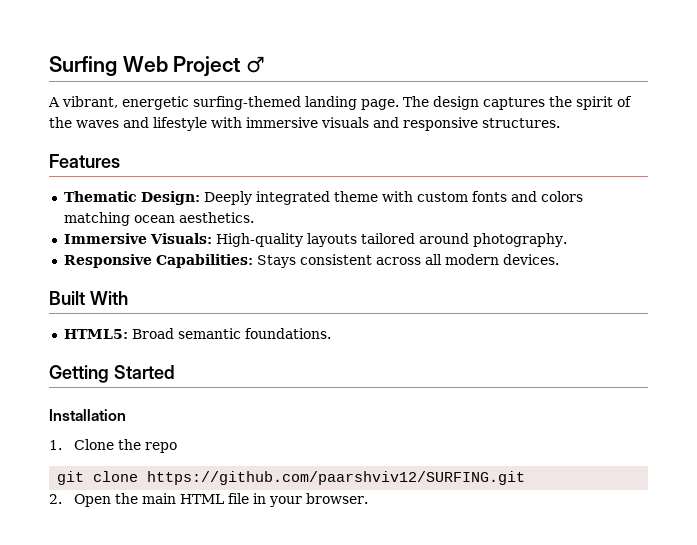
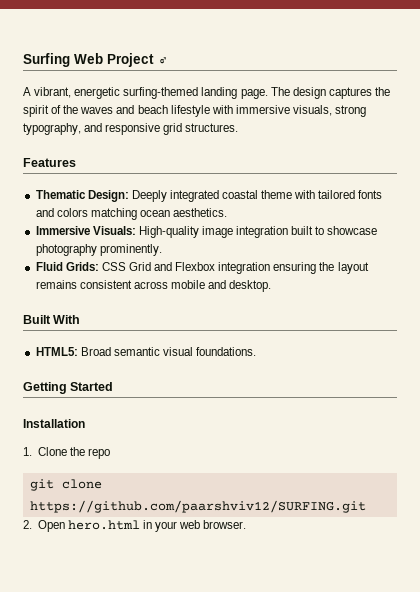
- The design captures the spirit of the waves and lifestyle with immersive visuals and responsive structures.
+ The design captures the spirit of the waves and beach lifestyle with immersive visuals, strong typography, and responsive grid structures.
- Thematic Design: Deeply integrated theme with custom fonts and colors matching ocean aesthetics.
+ Thematic Design: Deeply integrated coastal theme with tailored fonts and colors matching ocean aesthetics.
- Immersive Visuals: High-quality layouts tailored around photography.
- Responsive Capabilities: Stays consistent across all modern devices.
+ Immersive Visuals: High-quality image integration built to showcase photography prominently.
+ Fluid Grids: CSS Grid and Flexbox integration ensuring the layout remains consistent across mobile and desktop.
- HTML5: Broad semantic foundations.
+ HTML5: Broad semantic visual foundations.
- 2. Open the main HTML file in your browser.
+ 2. Open hero.html in your web browser.

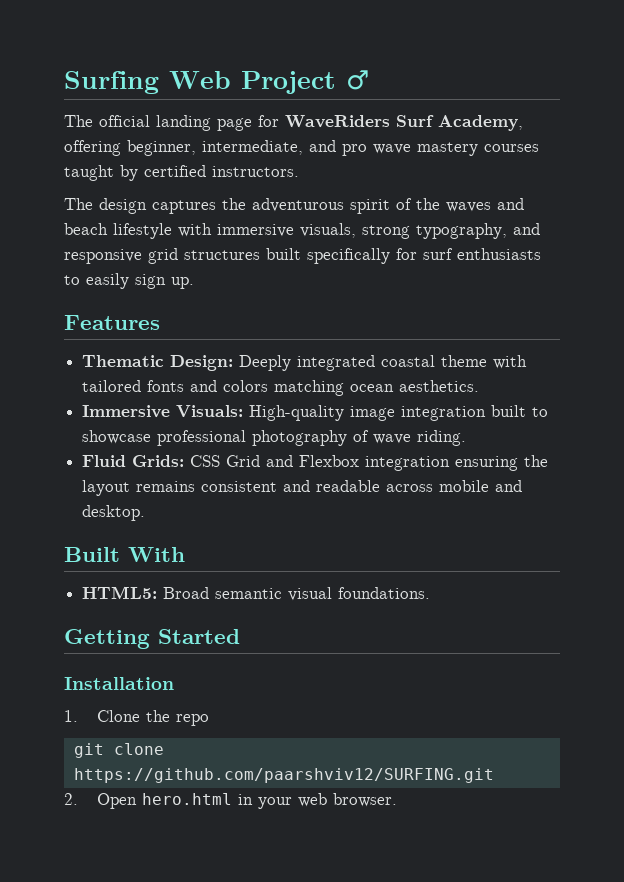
- A vibrant, energetic surfing-themed landing page. The design captures the spirit of the waves and beach lifestyle with immersive visuals, strong typography, and responsive grid structures.
+ The official landing page for WaveRiders Surf Academy, offering beginner, intermediate, and pro wave mastery courses taught by certified instructors.
+ The design captures the adventurous spirit of the waves and beach lifestyle with immersive visuals, strong typography, and responsive grid structures built specifically for surf enthusiasts to easily sign up.
- Immersive Visuals: High-quality image integration built to showcase photography prominently.
+ Immersive Visuals: High-quality image integration built to showcase professional photography of wave riding.
- Fluid Grids: CSS Grid and Flexbox integration ensuring the layout remains consistent across mobile and desktop.
+ Fluid Grids: CSS Grid and Flexbox integration ensuring the layout remains consistent and readable across mobile and desktop.

